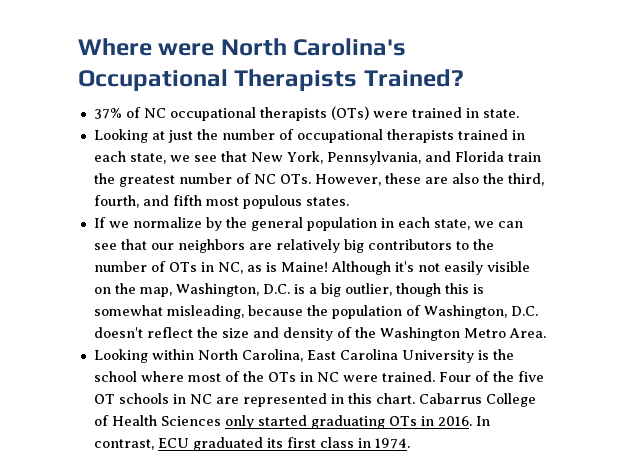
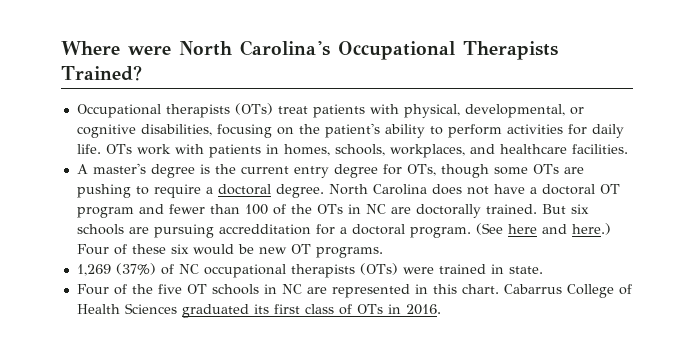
- 37% of NC occupational therapists (OTs) were trained in state.
+ Occupational therapists (OTs) treat patients with physical, developmental, or cognitive disabilities, focusing on the patient's ability to perform activities for daily life. OTs work with patients in homes, schools, workplaces, and healthcare facilities.
+ A master's degree is the current entry degree for OTs, though some OTs are pushing to require a doctoral degree. North Carolina does not have a doctoral OT program and fewer than 100 of the OTs in NC are doctorally trained. But six schools are pursuing accredditation for a doctoral program. (See here and here.) Four of these six would be new OT programs.
+ 1,269 (37%) of NC occupational therapists (OTs) were trained in state.
- Looking at just the number of occupational therapists trained in each state, we see that New York, Pennsylvania, and Florida train the greatest number of NC OTs. However, these are also the third, fourth, and fifth most populous states.
- If we normalize by the general population in each state, we can see that our neighbors are relatively big contributors to the number of OTs in NC, as is Maine! Although it's not easily visible on the map, Washington, D.C. is a big outlier, though this is somewhat misleading, because the population of Washington, D.C. doesn't reflect the size and density of the Washington Metro Area.
- Looking within North Carolina, East Carolina University is the school where most of the OTs in NC were trained.
- Cabarrus College of Health Sciences only started graduating OTs in 2016. In contrast, ECU graduated its first class in 1974.
+ Cabarrus College of Health Sciences graduated its first class of OTs in 2016.

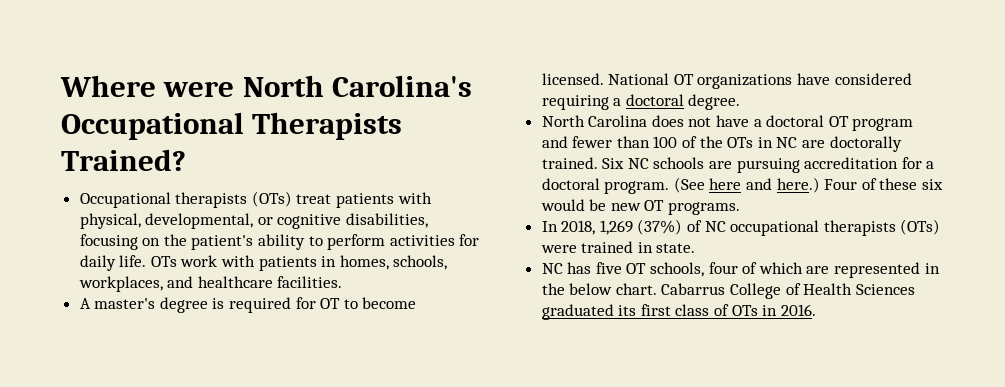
- A master's degree is the current entry degree for OTs, though some OTs are pushing to require a doctoral degree. North Carolina does not have a doctoral OT program and fewer than 100 of the OTs in NC are doctorally trained.
+ A master's degree is required for OT to become licensed. National OT organizations have considered requiring a doctoral degree.
+ North Carolina does not have a doctoral OT program and fewer than 100 of the OTs in NC are doctorally trained.
- But six schools are pursuing accredditation for a doctoral program.
+ Six NC schools are pursuing accreditation for a doctoral program.
- 1,269 (37%) of NC occupational therapists (OTs) were trained in state.
+ In 2018, 1,269 (37%) of NC occupational therapists (OTs) were trained in state.
- Four of the five OT schools in NC are represented in this chart.
+ NC has five OT schools, four of which are represented in the below chart.

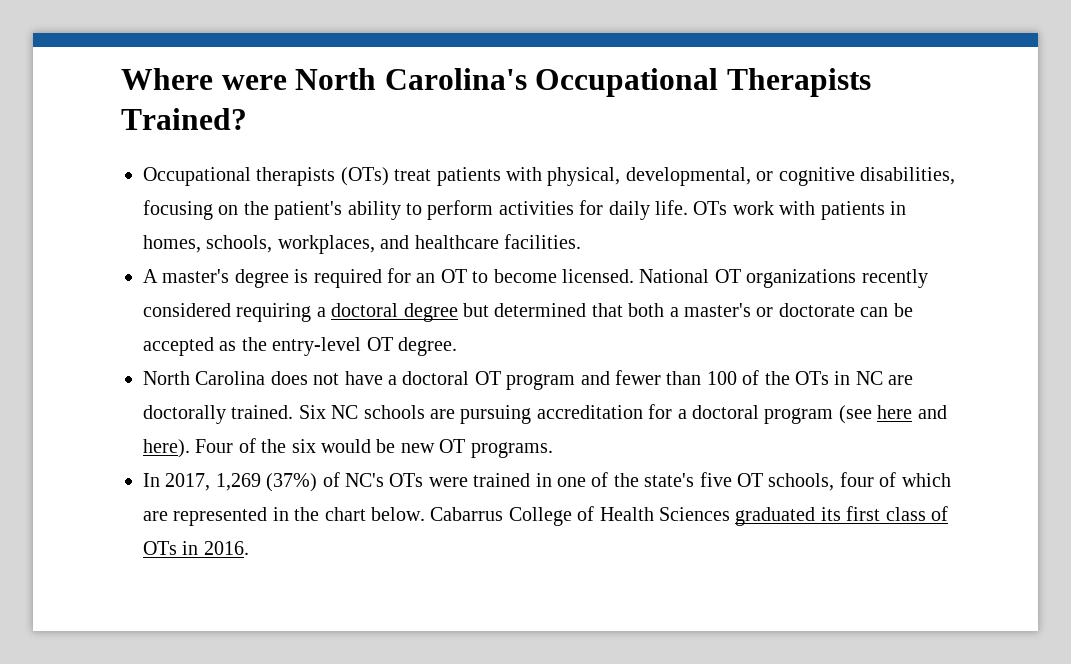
- A master's degree is required for OT to become licensed.
+ A master's degree is required for an OT to become licensed.
- National OT organizations have considered requiring a doctoral degree.
+ National OT organizations recently considered requiring a doctoral degree but determined that both a master's or doctorate can be accepted as the entry-level OT degree.
- Six NC schools are pursuing accreditation for a doctoral program. (See here and here.)
+ Six NC schools are pursuing accreditation for a doctoral program (see here and here).
- Four of these six would be new OT programs.
+ Four of the six would be new OT programs.
- In 2018, 1,269 (37%) of NC occupational therapists (OTs) were trained in state.
- NC has five OT schools, four of which are represented in the below chart.
+ In 2017, 1,269 (37%) of NC's OTs were trained in one of the state's five OT schools, four of which are represented in the chart below.

